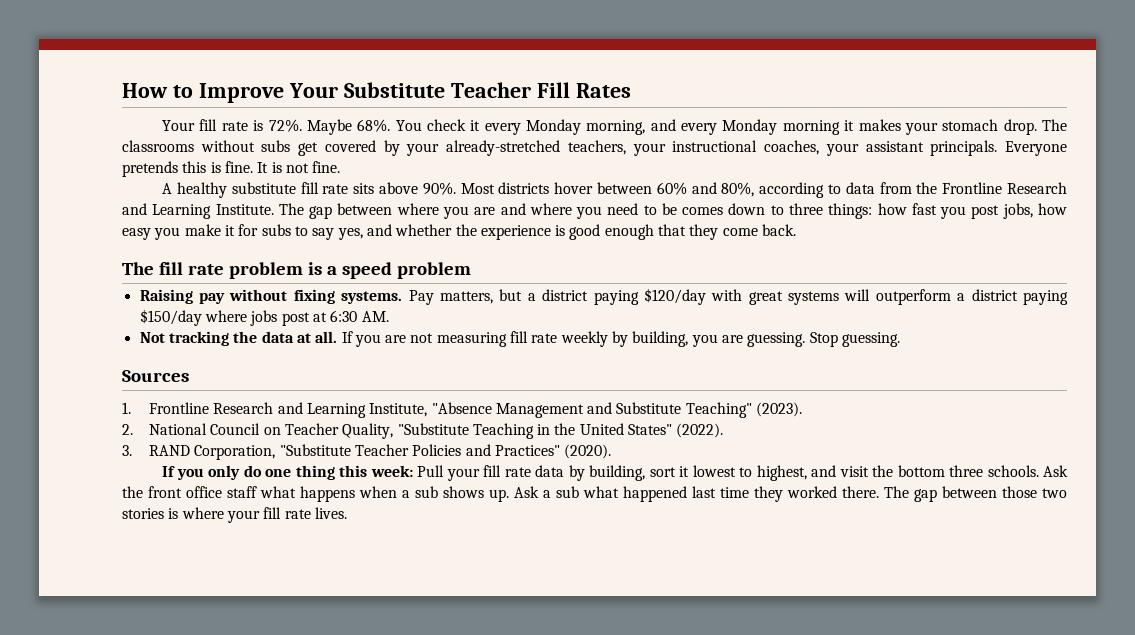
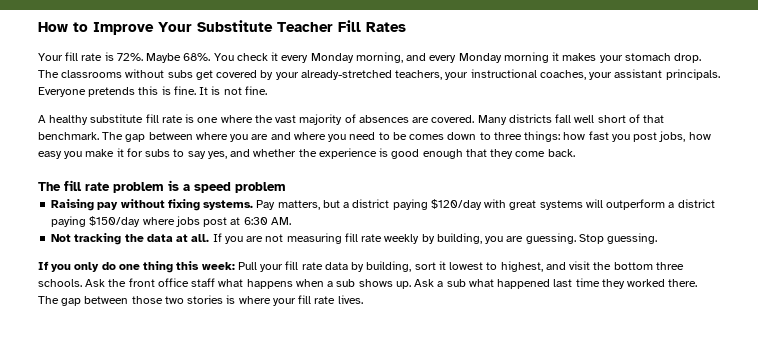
- A healthy substitute fill rate sits above 90%. Most districts hover between 60% and 80%, according to data from the Frontline Research and Learning Institute.
+ A healthy substitute fill rate is one where the vast majority of absences are covered. Many districts fall well short of that benchmark.
- Sources
- 1. Frontline Research and Learning Institute, "Absence Management and Substitute Teaching" (2023).
- 2. National Council on Teacher Quality, "Substitute Teaching in the United States" (2022).
- 3. RAND Corporation, "Substitute Teacher Policies and Practices" (2020).

